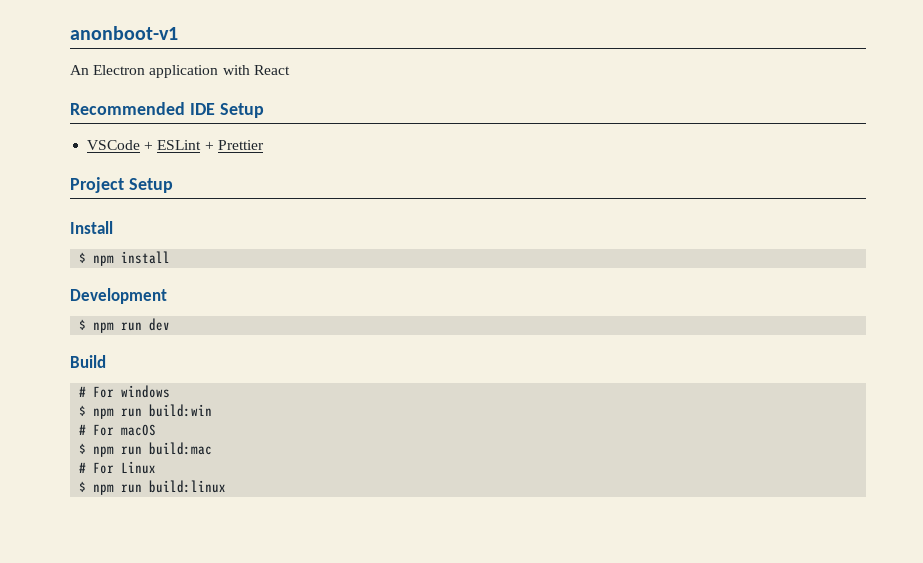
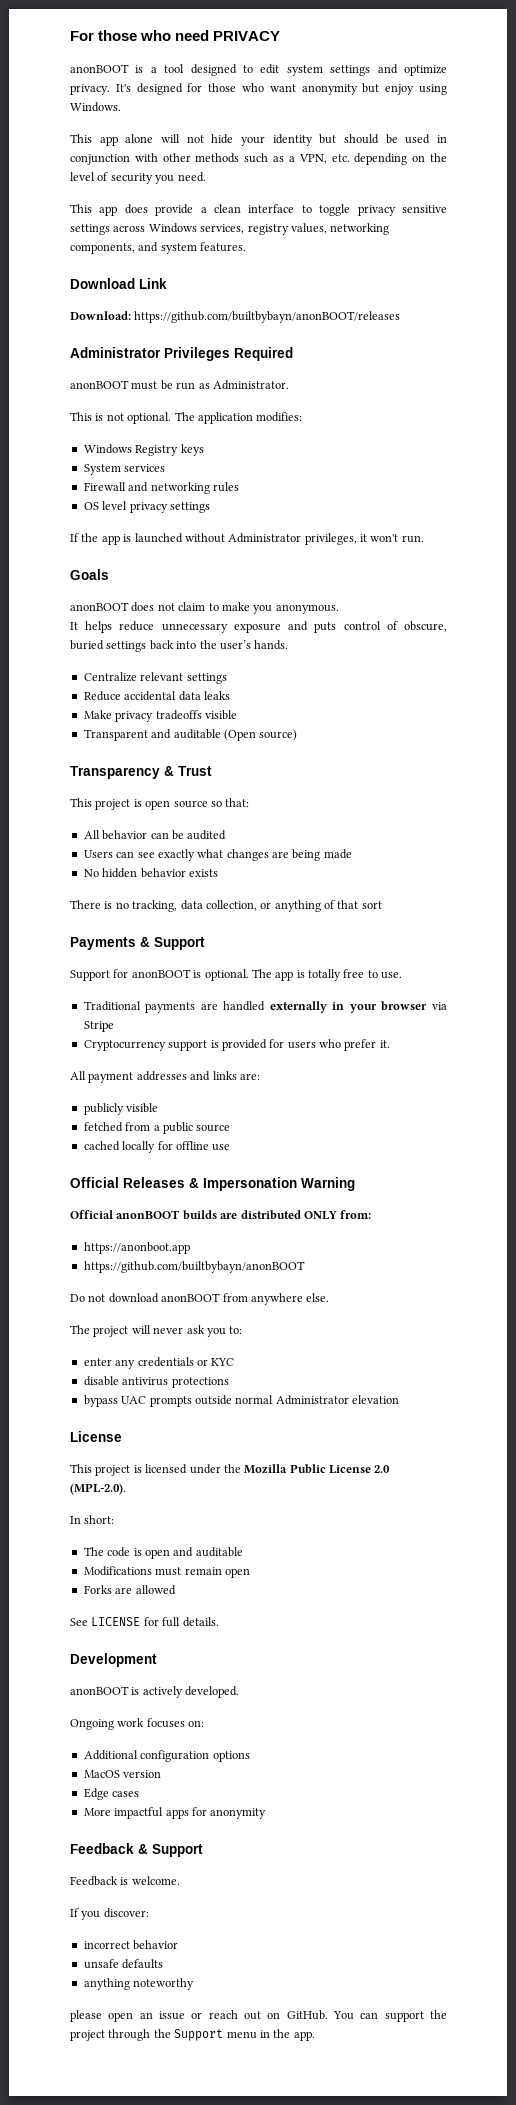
- anonboot-v1
- An Electron application with React
- Recommended IDE Setup
- VSCode + ESLint + Prettier
- Project Setup
- Install
- $ npm install
+ For those who need PRIVACY
+ anonBOOT is a tool designed to edit system settings and optimize privacy. It's designed for those who want anonymity but enjoy using Windows.
+ This app alone will not hide your identity but should be used in conjunction with other methods such as a VPN, etc. depending on the level of security you need.
+ This app does provide a clean interface to toggle privacy sensitive settings across Windows services, registry values, networking components, and system features.
+ Download Link
+ Download: https://github.com/builtbybayn/anonBOOT/releases
+ Administrator Privileges Required
+ anonBOOT must be run as Administrator.
+ This is not optional. The application modifies:
+ Windows Registry keys
+ System services
+ Firewall and networking rules
+ OS level privacy settings
+ If the app is launched without Administrator privileges, it won't run.
+ Goals
+ anonBOOT does not claim to make you anonymous.
+ It helps reduce unnecessary exposure and puts control of obscure, buried settings back into the user’s hands.
+ Centralize relevant settings
+ Reduce accidental data leaks
+ Make privacy tradeoffs visible
+ Transparent and auditable (Open source)
+ Transparency & Trust
+ This project is open source so that:
+ All behavior can be audited
+ Users can see exactly what changes are being made
+ No hidden behavior exists
+ There is no tracking, data collection, or anything of that sort
+ Payments & Support
+ Support for anonBOOT is optional. The app is totally free to use.
+ Traditional payments are handled externally in your browser via Stripe
+ Cryptocurrency support is provided for users who prefer it.
+ All payment addresses and links are:
+ publicly visible
+ fetched from a public source
+ cached locally for offline use
+ Official Releases & Impersonation Warning
+ Official anonBOOT builds are distributed ONLY from:
+ https://anonboot.app
+ https://github.com/builtbybayn/anonBOOT
+ Do not download anonBOOT from anywhere else.
+ The project will never ask you to:
+ enter any credentials or KYC
+ disable antivirus protections
+ bypass UAC prompts outside normal Administrator elevation
+ License
+ This project is licensed under the Mozilla Public License 2.0 (MPL-2.0).
+ In short:
+ The code is open and auditable
+ Modifications must remain open
+ Forks are allowed
+ See LICENSE for full details.
  Development
- $ npm run dev
- Build
- # For windows
- $ npm run build:win
- # For macOS
- $ npm run build:mac
- # For Linux
- $ npm run build:linux
+ anonBOOT is actively developed.
+ Ongoing work focuses on:
+ Additional configuration options
+ MacOS version
+ Edge cases
+ More impactful apps for anonymity
+ Feedback & Support
+ Feedback is welcome.
+ If you discover:
+ incorrect behavior
+ unsafe defaults
+ anything noteworthy
+ please open an issue or reach out on GitHub. You can support the project through the Support menu in the app.

